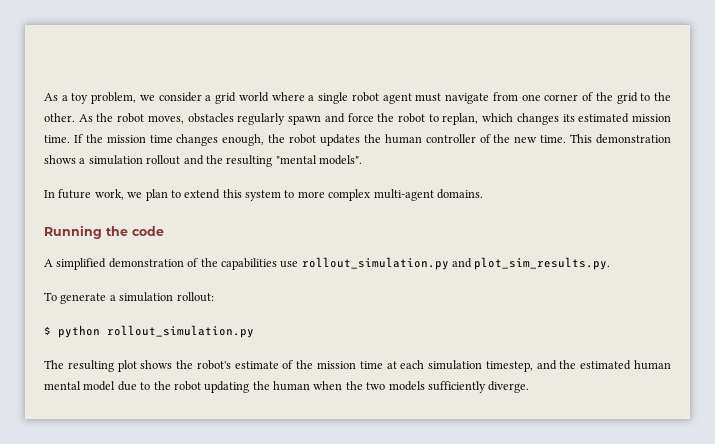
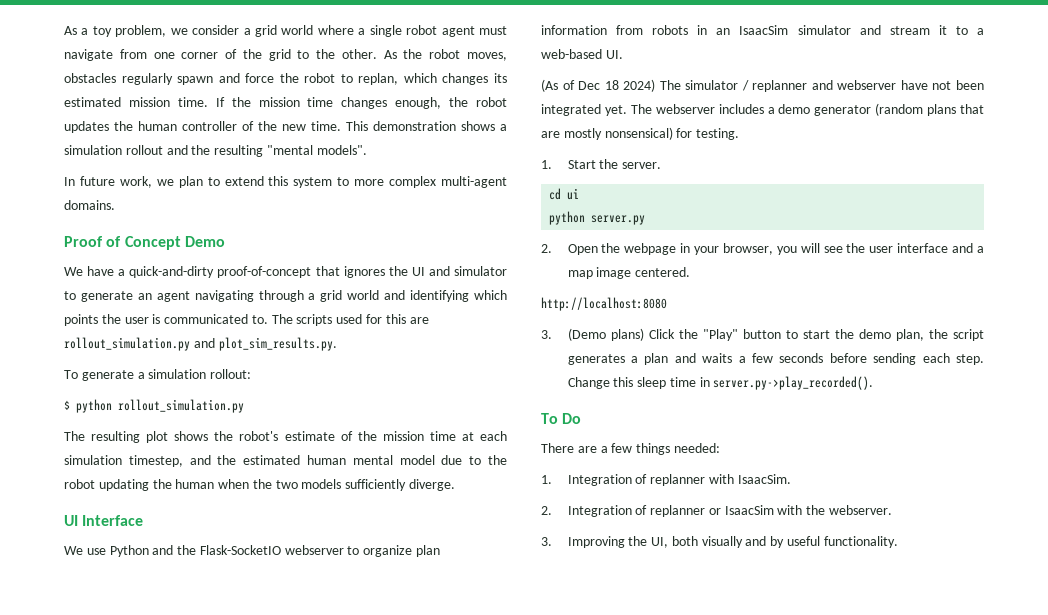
- Running the code
- A simplified demonstration of the capabilities use rollout_simulation.py and plot_sim_results.py.
+ Proof of Concept Demo
+ We have a quick-and-dirty proof-of-concept that ignores the UI and simulator to generate an agent navigating through a grid world and identifying which points the user is communicated to. The scripts used for this are rollout_simulation.py and plot_sim_results.py.
+ UI Interface
+ We use Python and the Flask-SocketIO webserver to organize plan information from robots in an IsaacSim simulator and stream it to a web-based UI.
+ (As of Dec 18 2024) The simulator / replanner and webserver have not been integrated yet. The webserver includes a demo generator (random plans that are mostly nonsensical) for testing.
+ 1. Start the server.
+ cd ui
+ python server.py
+ 2. Open the webpage in your browser, you will see the user interface and a map image centered.
+ http://localhost:8080
+ 3. (Demo plans) Click the "Play" button to start the demo plan, the script generates a plan and waits a few seconds before sending each step. Change this sleep time in server.py->play_recorded().
+ To Do
+ There are a few things needed:
+ 1. Integration of replanner with IsaacSim.
+ 2. Integration of replanner or IsaacSim with the webserver.
+ 3. Improving the UI, both visually and by useful functionality.

